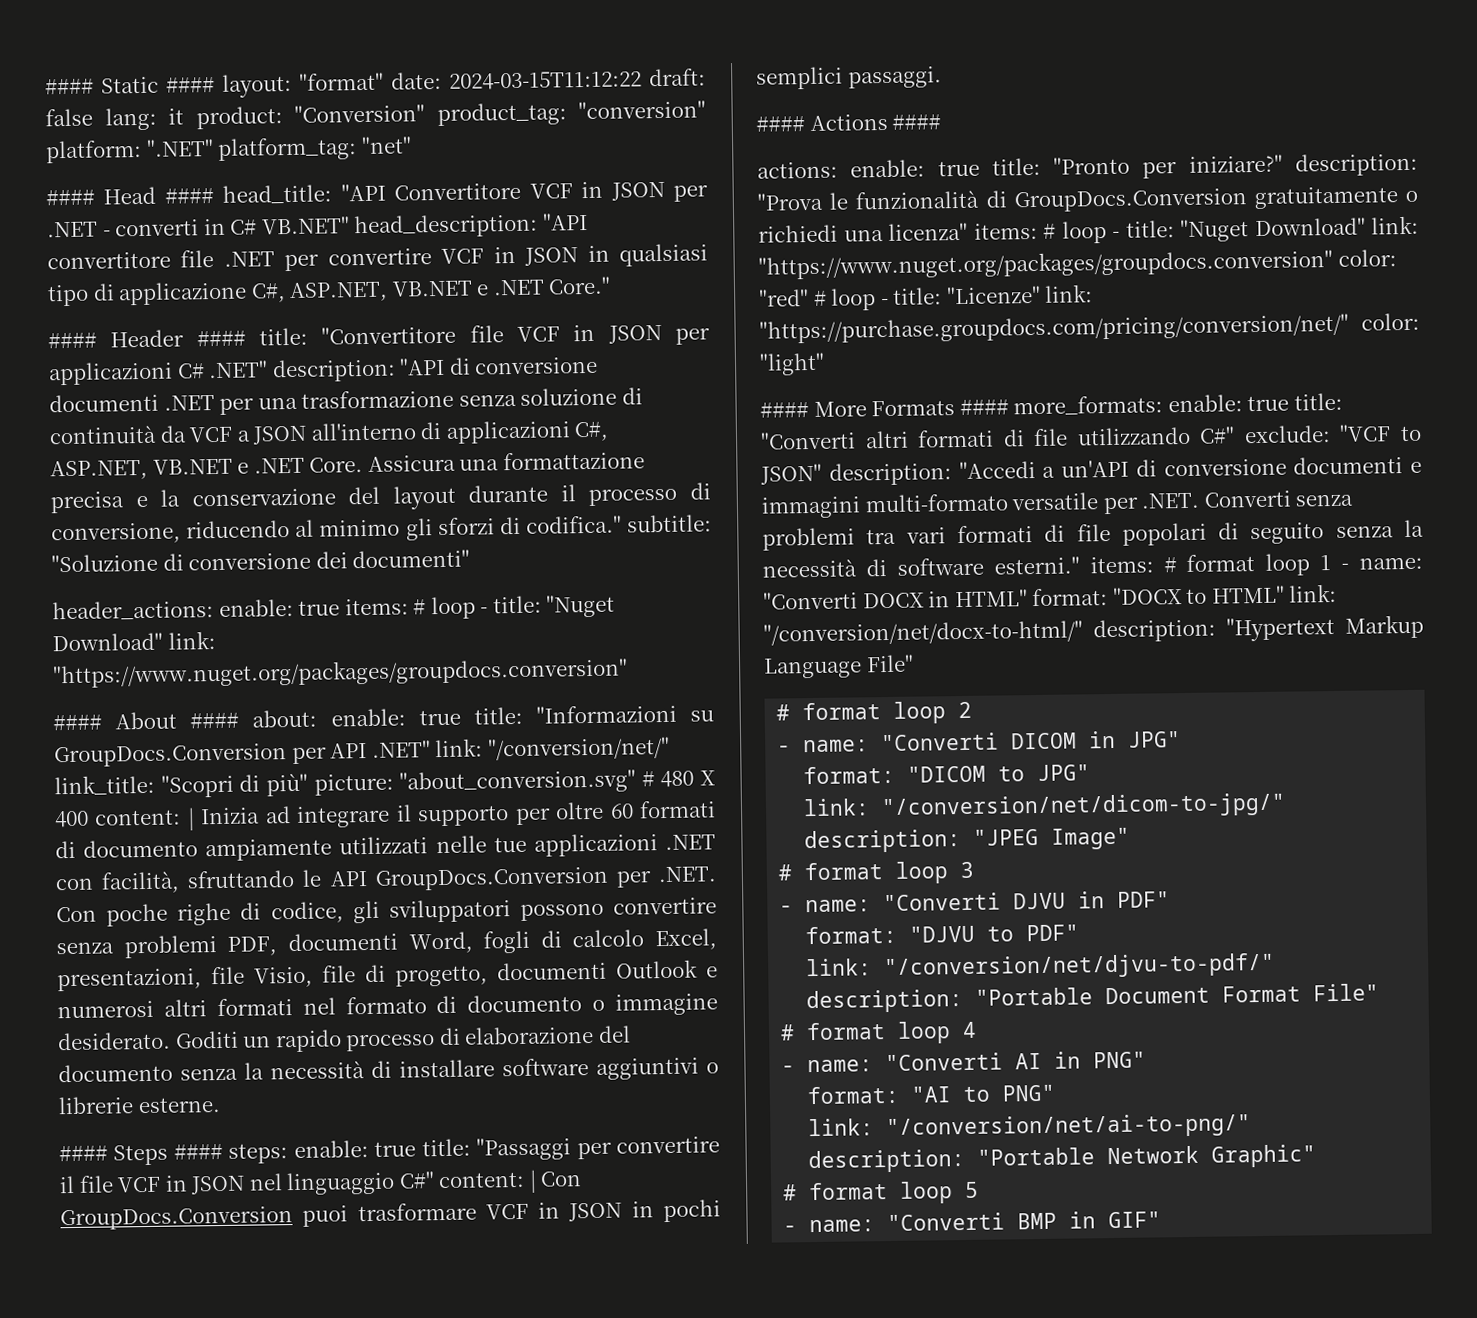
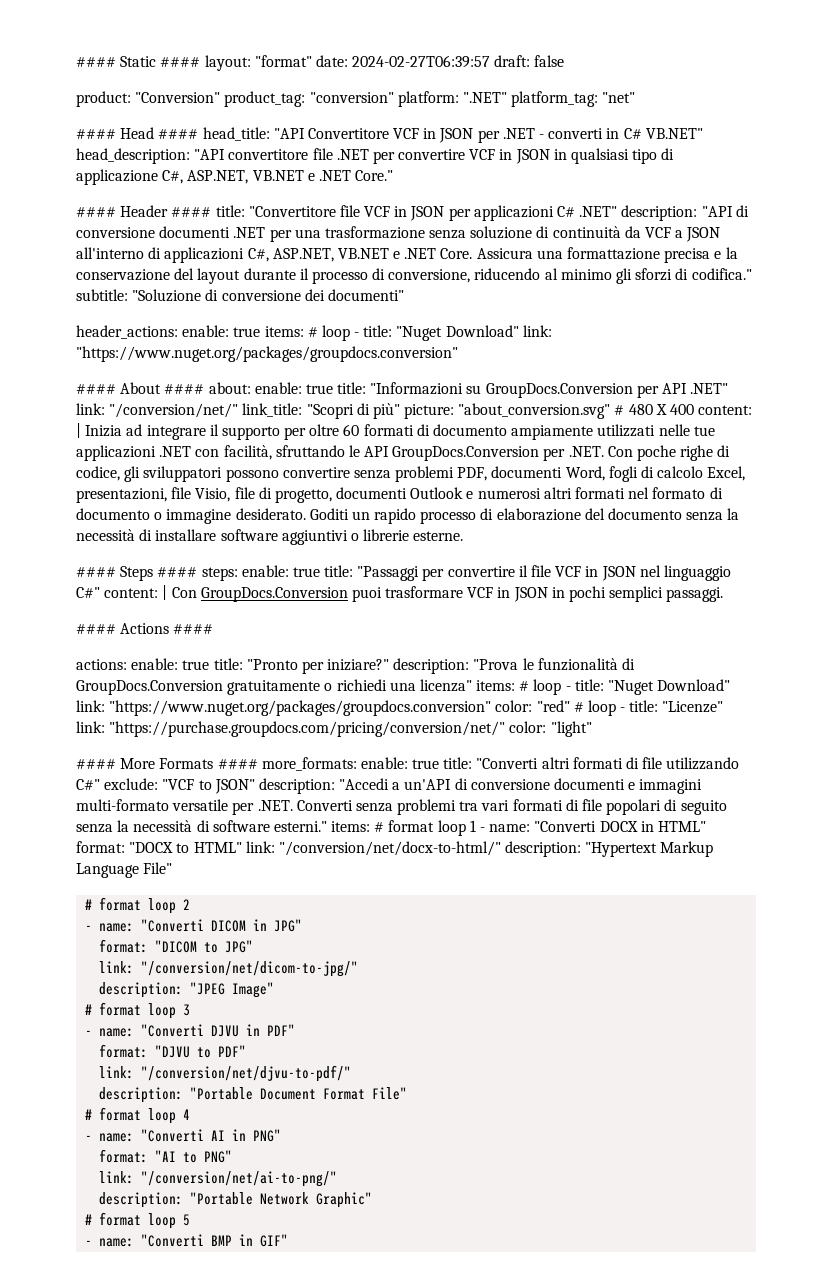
- #### Static #### layout: "format" date: 2024-03-15T11:12:22 draft: false lang: it product: "Conversion" product_tag: "conversion" platform: ".NET" platform_tag: "net"
+ #### Static #### layout: "format" date: 2024-02-27T06:39:57 draft: false
+ product: "Conversion" product_tag: "conversion" platform: ".NET" platform_tag: "net"

